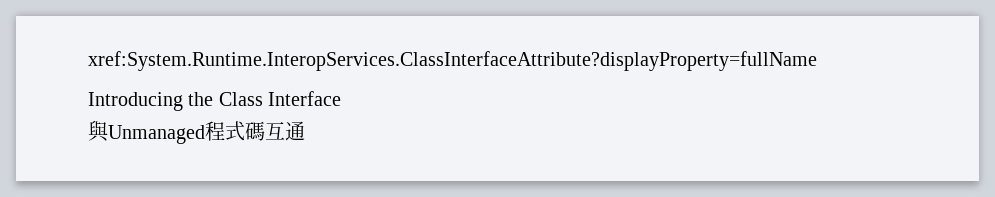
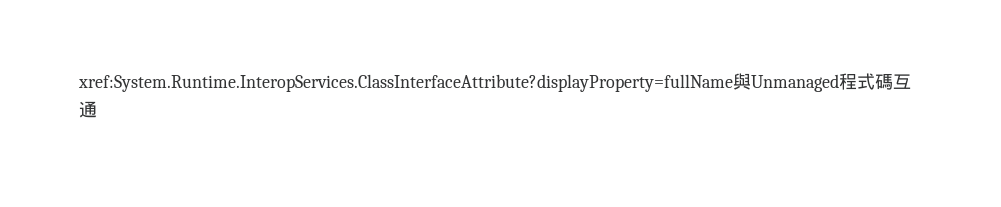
- xref:System.Runtime.InteropServices.ClassInterfaceAttribute?displayProperty=fullName
- Introducing the Class Interface
- 與Unmanaged程式碼互通
+ xref:System.Runtime.InteropServices.ClassInterfaceAttribute?displayProperty=fullName與Unmanaged程式碼互通

